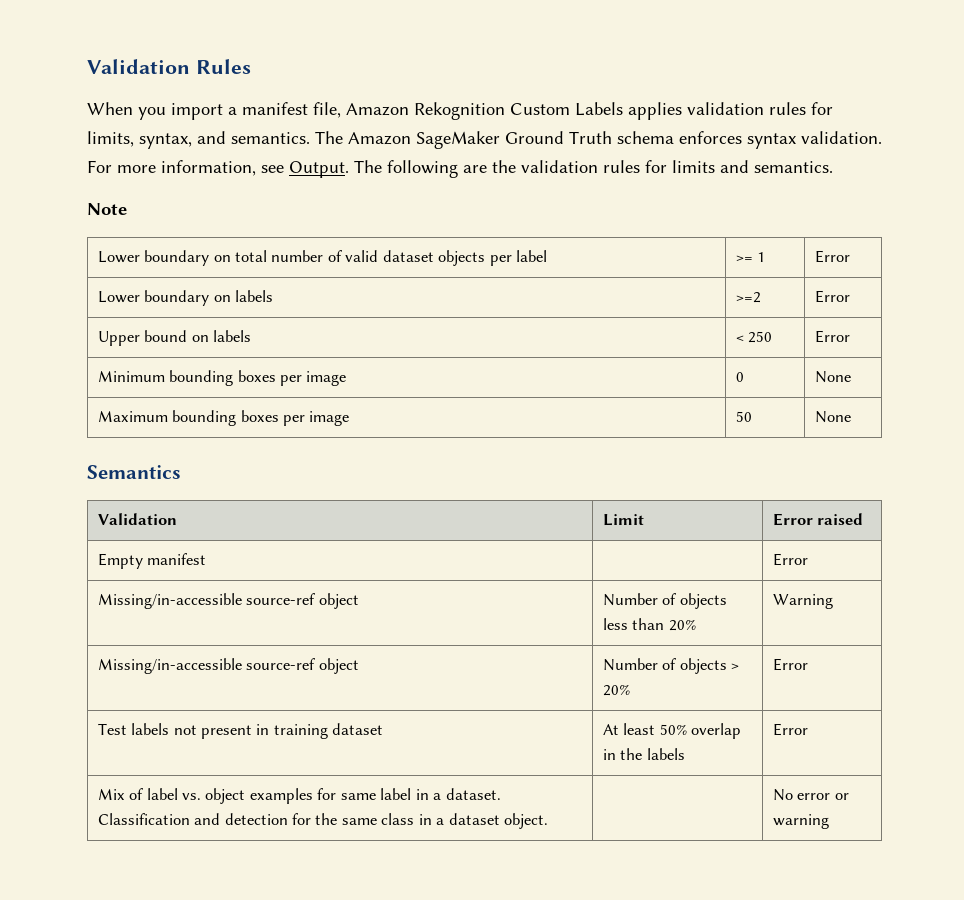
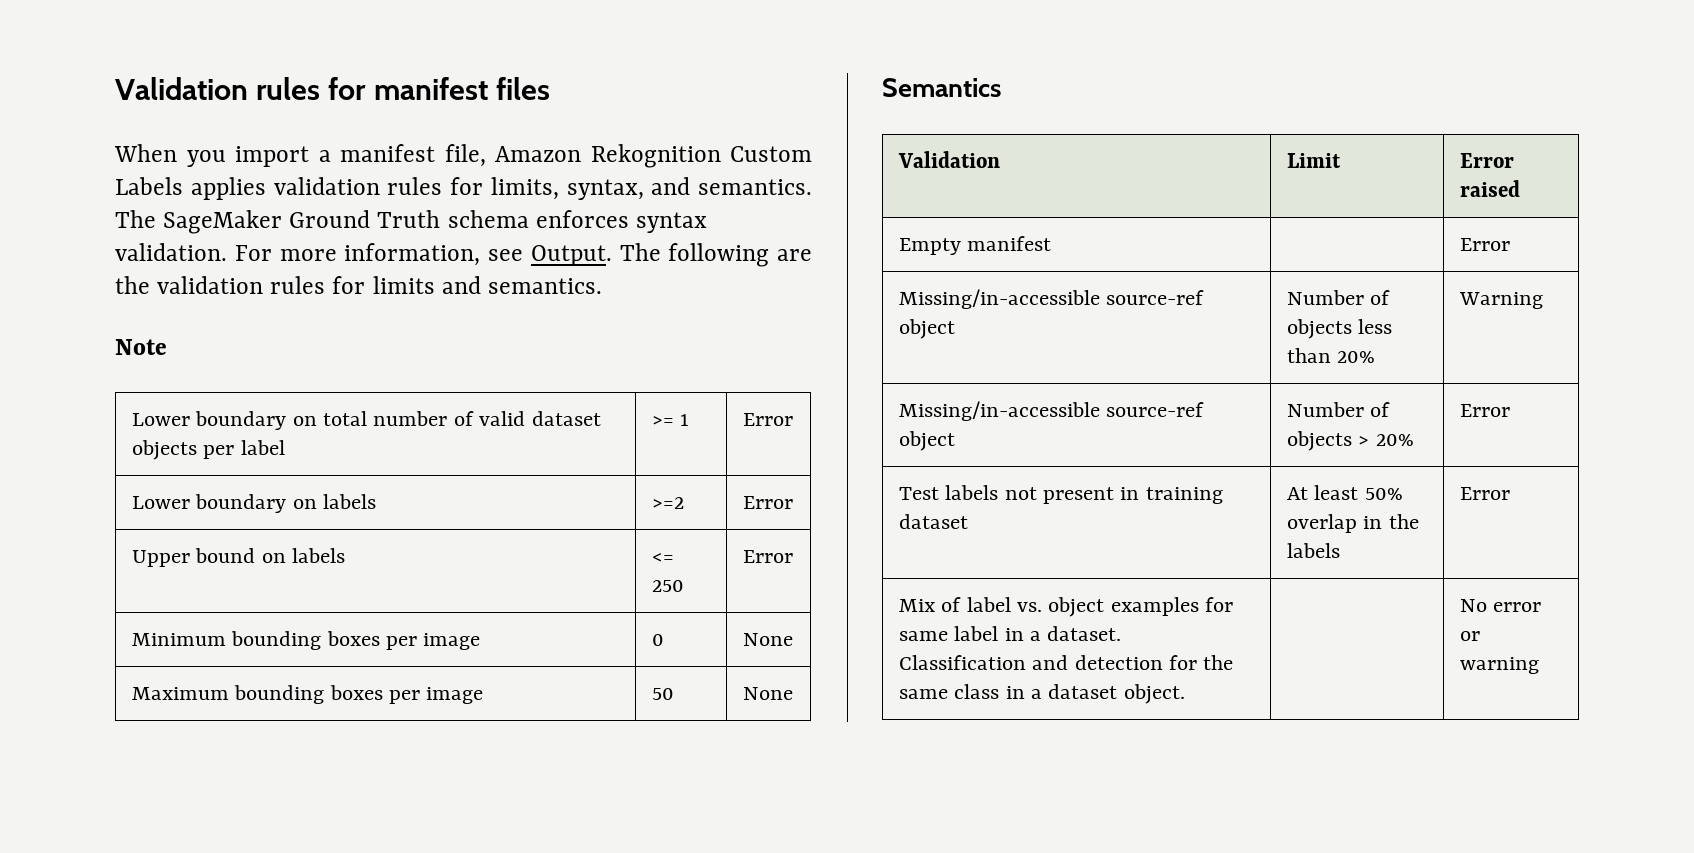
- Validation Rules
+ Validation rules for manifest files
- The Amazon SageMaker Ground Truth schema enforces syntax validation.
+ The SageMaker Ground Truth schema enforces syntax validation.
- Upper bound on labels | < 250 | Error
+ Upper bound on labels | <= 250 | Error

